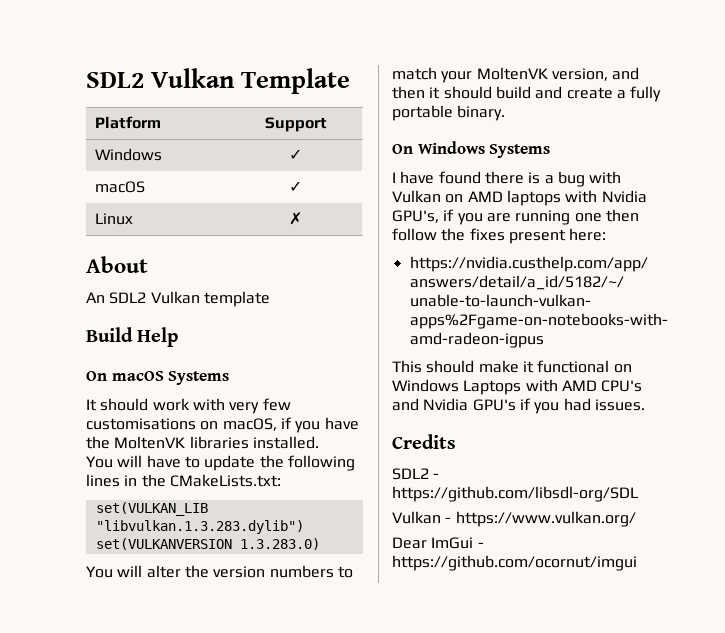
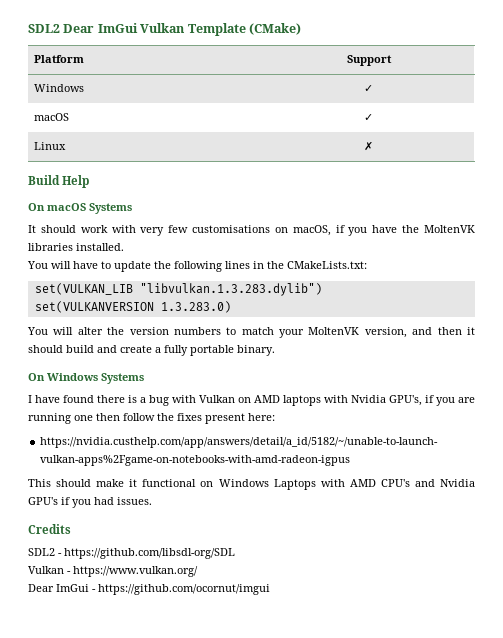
- SDL2 Vulkan Template
+ SDL2 Dear ImGui Vulkan Template (CMake)
- About
- An SDL2 Vulkan template

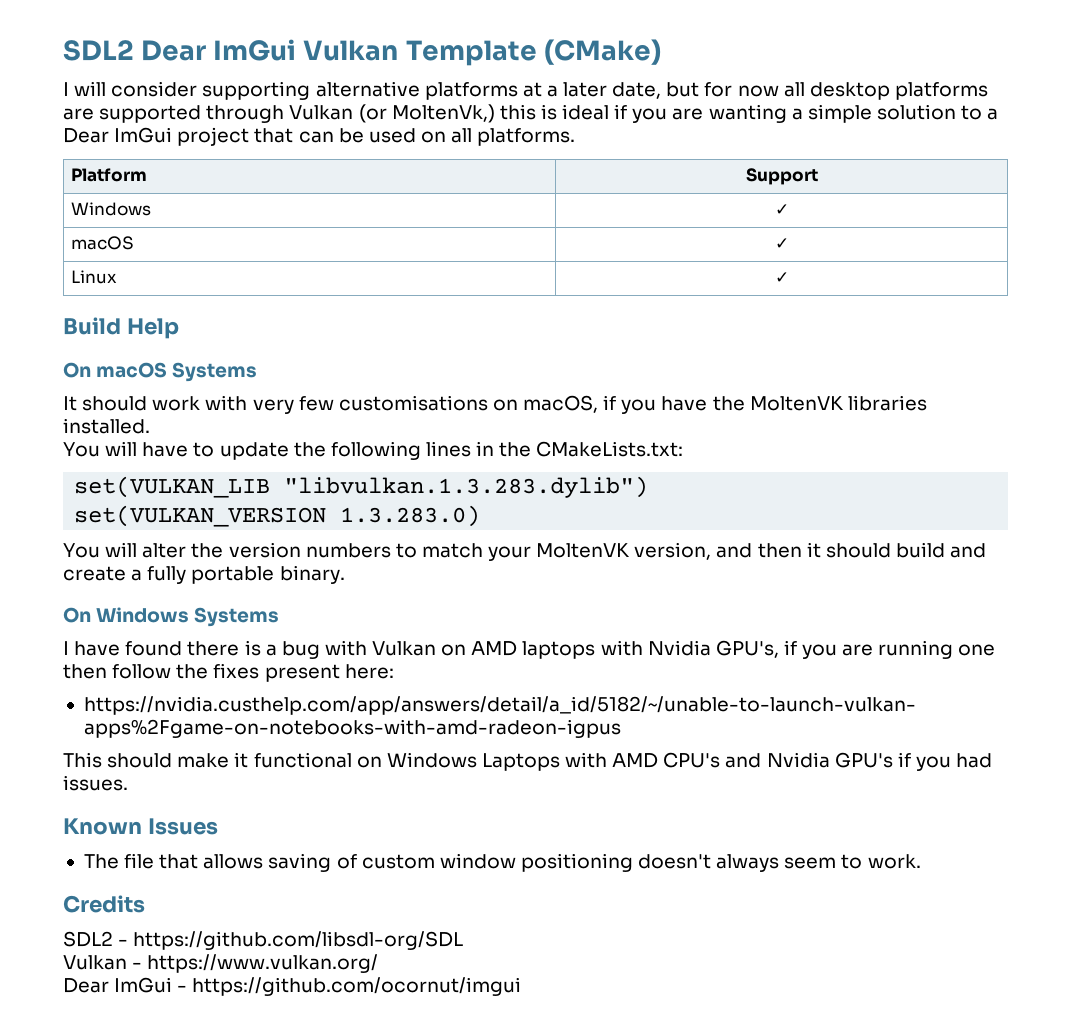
+ I will consider supporting alternative platforms at a later date, but for now all desktop platforms are supported through Vulkan (or MoltenVk,) this is ideal if you are wanting a simple solution to a Dear ImGui project that can be used on all platforms.
- Linux | ✗
+ Linux | ✓
- set(VULKANVERSION 1.3.283.0)
+ set(VULKAN_VERSION 1.3.283.0)
+ Known Issues
+ The file that allows saving of custom window positioning doesn't always seem to work.

